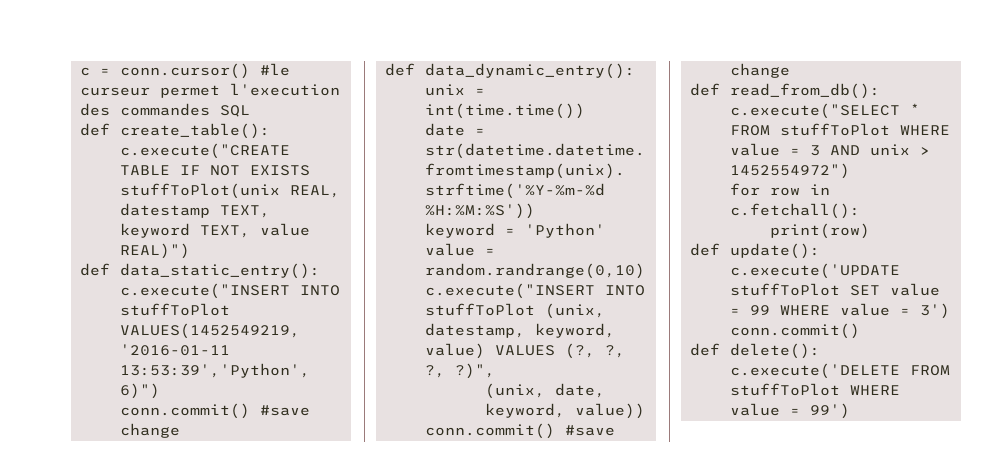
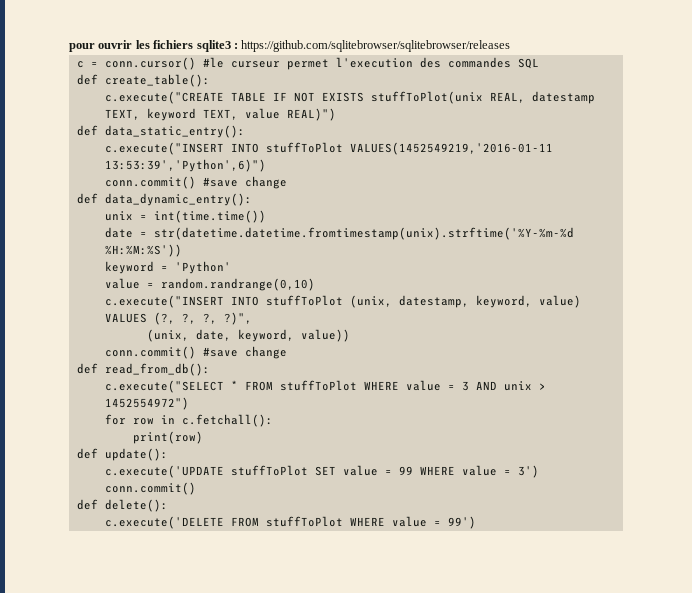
+ pour ouvrir les fichiers sqlite3 : https://github.com/sqlitebrowser/sqlitebrowser/releases

